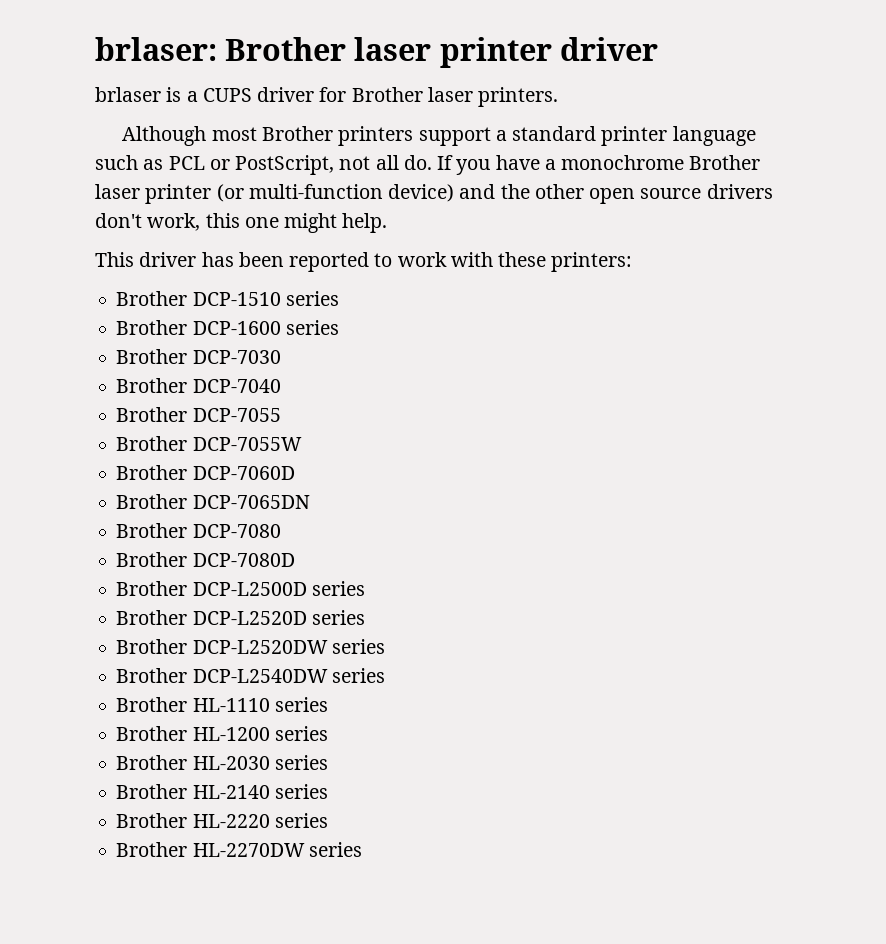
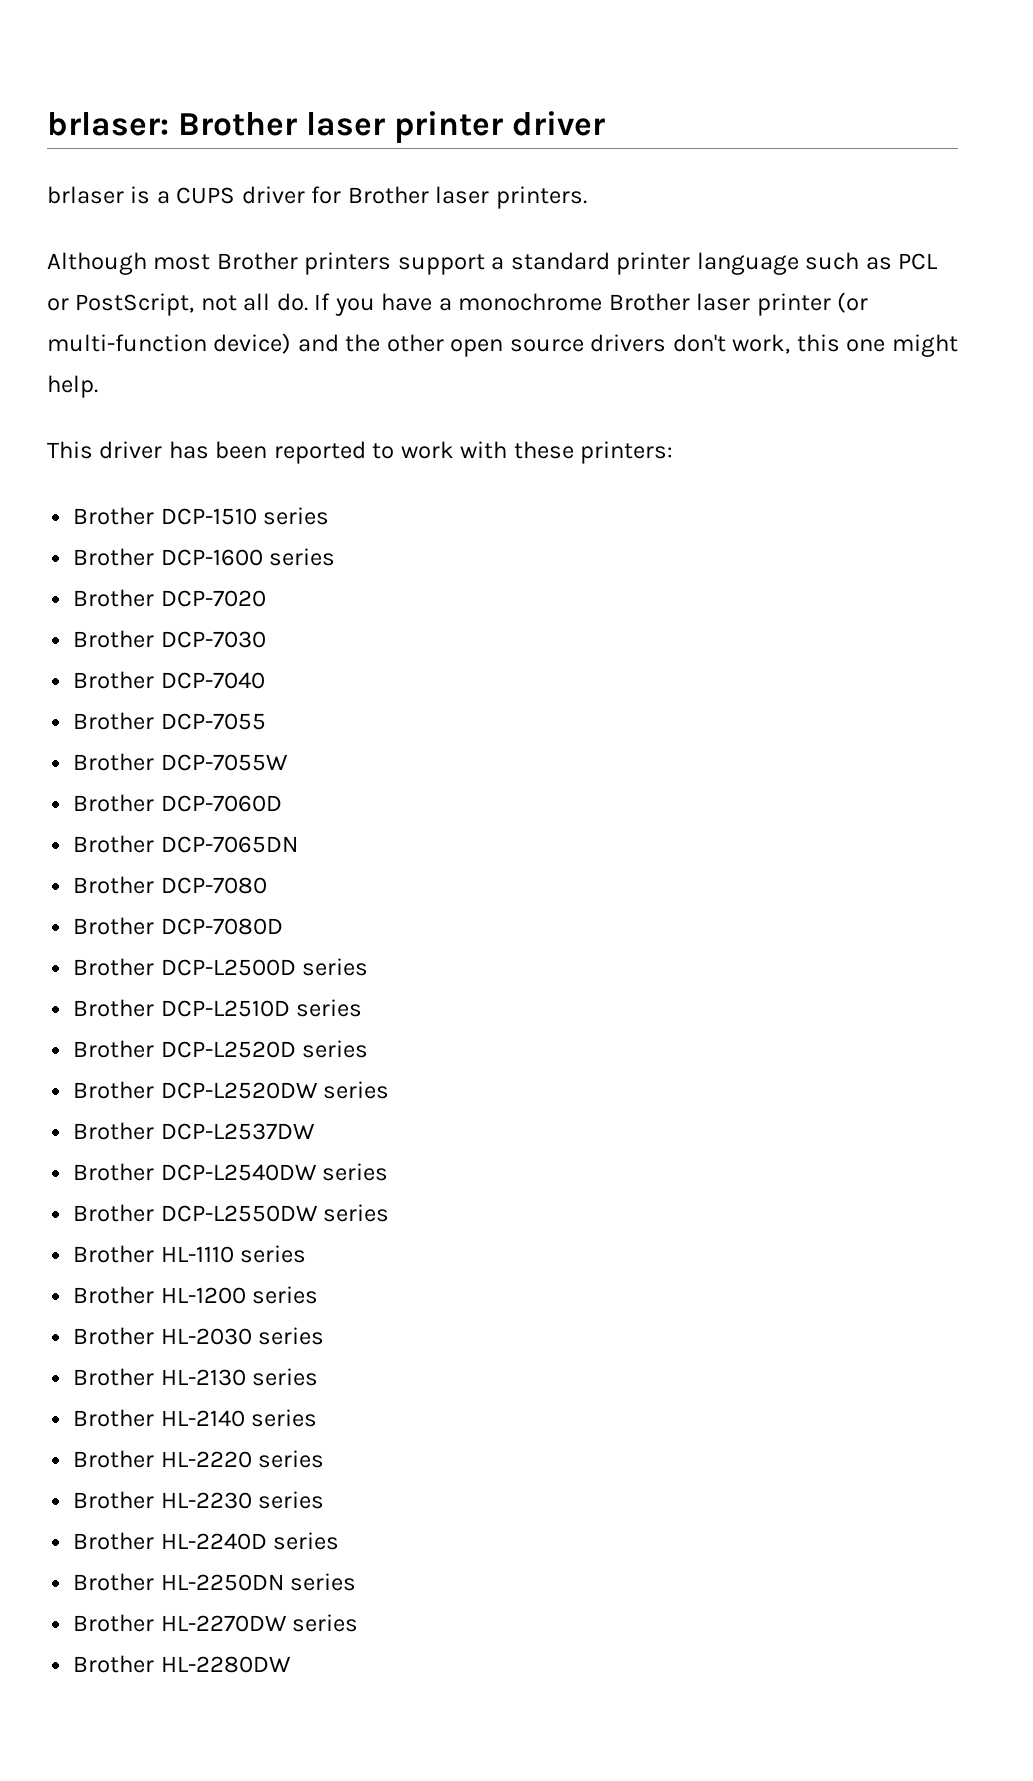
+ Brother DCP-7020
+ Brother DCP-L2510D series
+ Brother DCP-L2537DW
+ Brother DCP-L2550DW series
+ Brother HL-2130 series
+ Brother HL-2230 series
+ Brother HL-2240D series
+ Brother HL-2250DN series
+ Brother HL-2280DW

